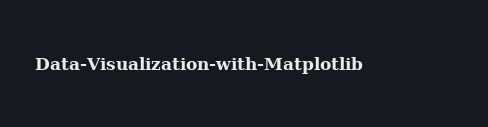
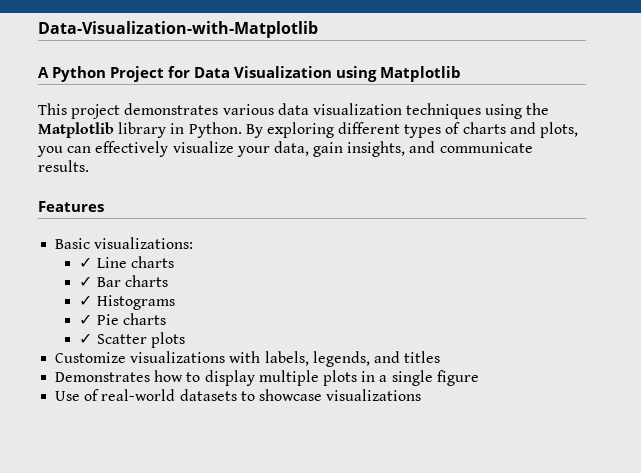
+ A Python Project for Data Visualization using Matplotlib
+ This project demonstrates various data visualization techniques using the Matplotlib library in Python. By exploring different types of charts and plots, you can effectively visualize your data, gain insights, and communicate results.
+ Features
+ Basic visualizations:
+ ✓ Line charts
+ ✓ Bar charts
+ ✓ Histograms
+ ✓ Pie charts
+ ✓ Scatter plots
+ Customize visualizations with labels, legends, and titles
+ Demonstrates how to display multiple plots in a single figure
+ Use of real-world datasets to showcase visualizations

